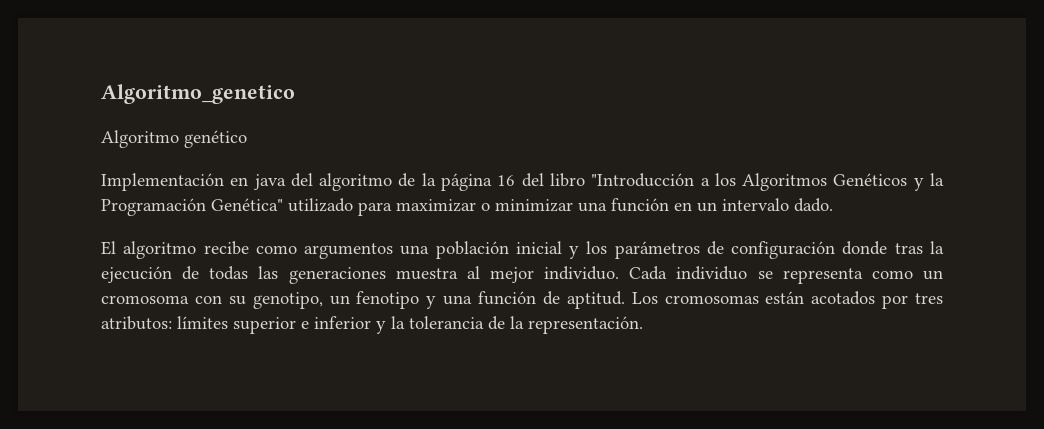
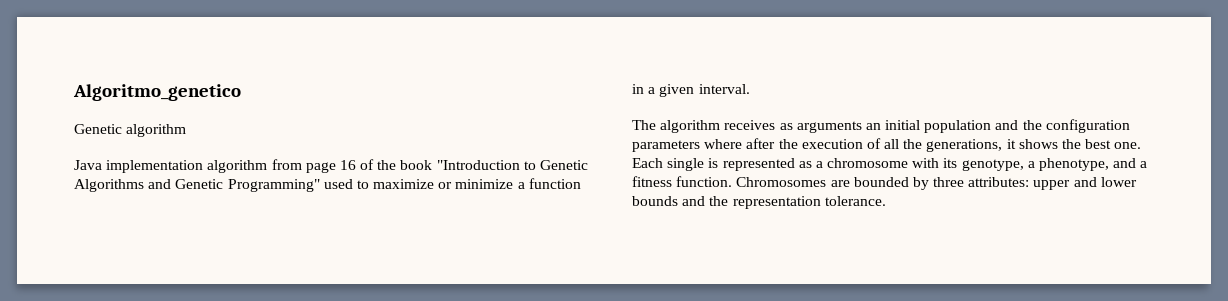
- Algoritmo genético
- Implementación en java del algoritmo de la página 16 del libro "Introducción a los Algoritmos Genéticos y la Programación Genética" utilizado para maximizar o minimizar una función en un intervalo dado.
- El algoritmo recibe como argumentos una población inicial y los parámetros de configuración donde tras la ejecución de todas las generaciones muestra al mejor individuo. Cada individuo se representa como un cromosoma con su genotipo, un fenotipo y una función de aptitud. Los cromosomas están acotados por tres atributos: límites superior e inferior y la tolerancia de la representación.
+ Genetic algorithm
+ Java implementation algorithm from page 16 of the book "Introduction to Genetic Algorithms and Genetic Programming" used to maximize or minimize a function in a given interval.
+ The algorithm receives as arguments an initial population and the configuration parameters where after the execution of all the generations, it shows the best one. Each single is represented as a chromosome with its genotype, a phenotype, and a fitness function. Chromosomes are bounded by three attributes: upper and lower bounds and the representation tolerance.

